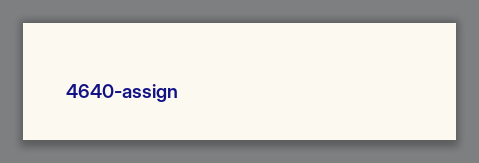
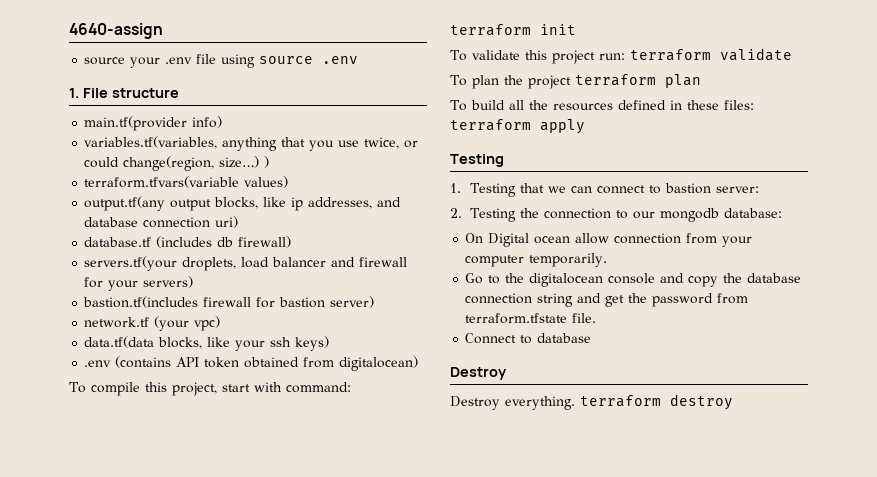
+ source your .env file using source .env
+ 1. File structure
+ main.tf(provider info)
+ variables.tf(variables, anything that you use twice, or could change(region, size…) )
+ terraform.tfvars(variable values)
+ output.tf(any output blocks, like ip addresses, and database connection uri)
+ database.tf (includes db firewall)
+ servers.tf(your droplets, load balancer and firewall for your servers)
+ bastion.tf(includes firewall for bastion server)
+ network.tf (your vpc)
+ data.tf(data blocks, like your ssh keys)
+ .env (contains API token obtained from digitalocean)
+ To compile this project, start with command: terraform init
+ To validate this project run: terraform validate
+ To plan the project terraform plan
+ To build all the resources defined in these files: terraform apply
+ Testing
+ 1. Testing that we can connect to bastion server:
+ 2. Testing the connection to our mongodb database:
+ On Digital ocean allow connection from your computer temporarily.
+ Go to the digitalocean console and copy the database connection string and get the password from terraform.tfstate file.
+ Connect to database
+ Destroy
+ Destroy everything. terraform destroy

